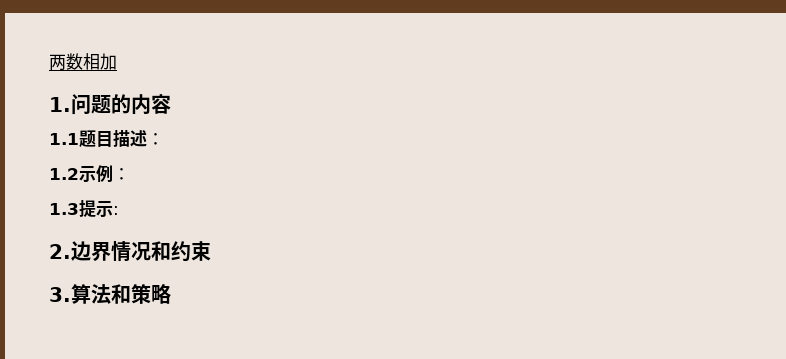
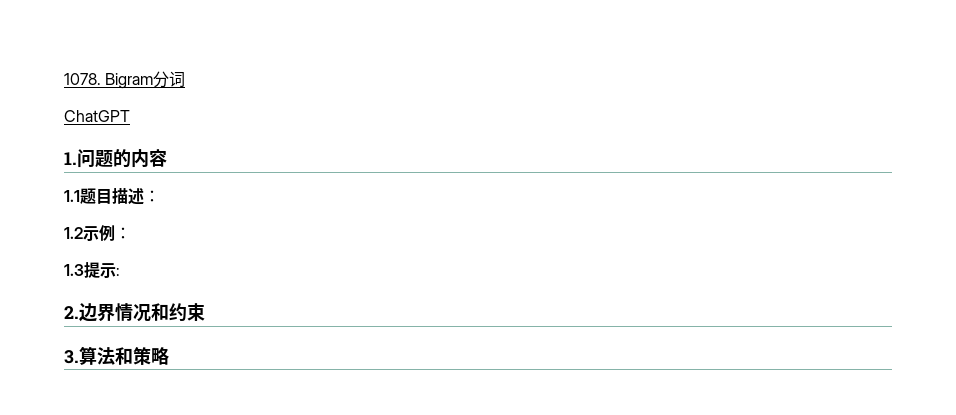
- 两数相加
+ 1078. Bigram分词
+ ChatGPT

